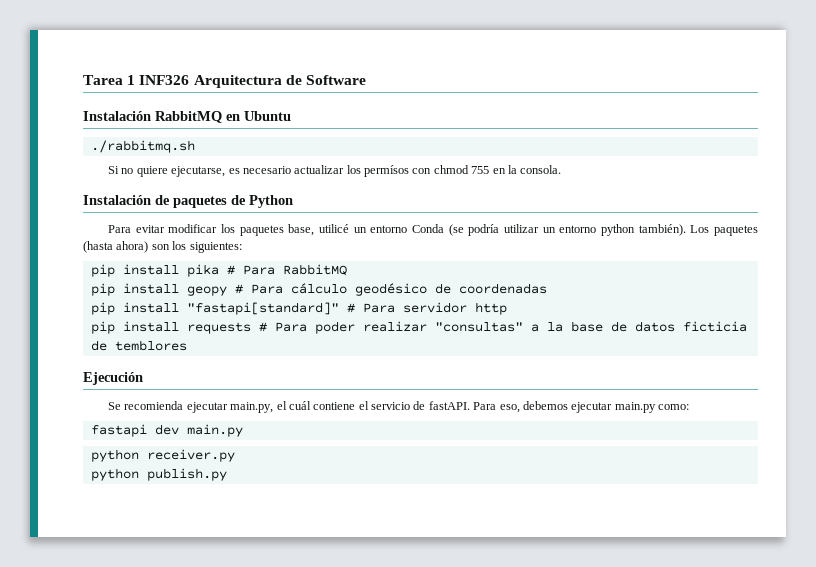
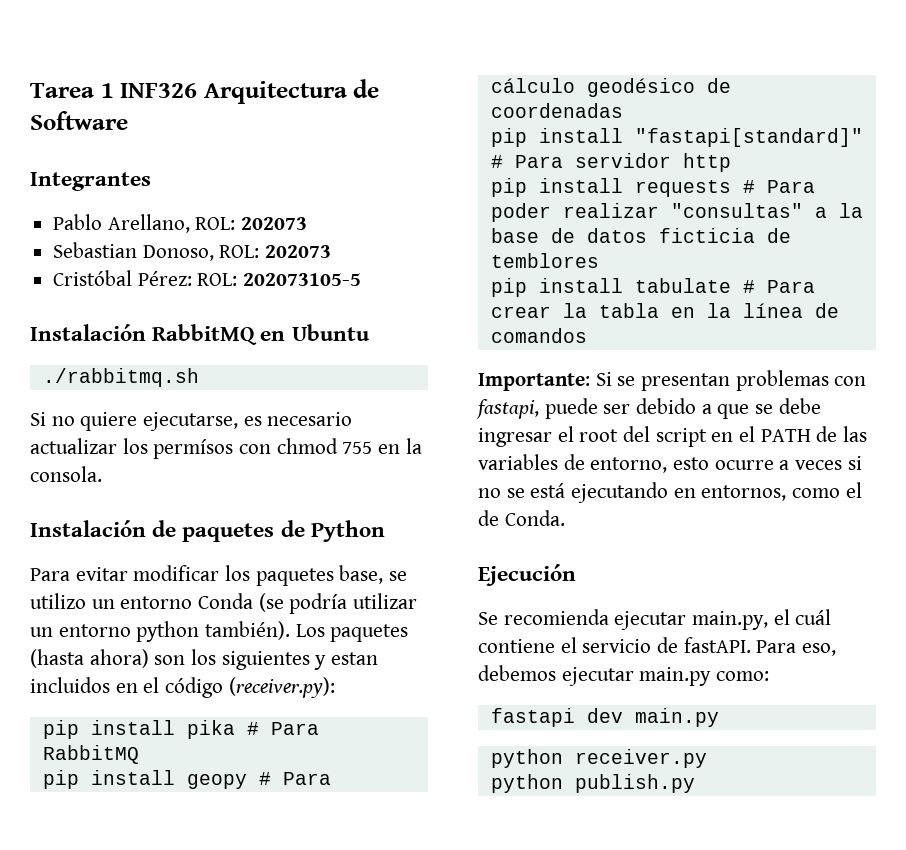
+ Integrantes
+ Pablo Arellano, ROL: 202073
+ Sebastian Donoso, ROL: 202073
+ Cristóbal Pérez: ROL: 202073105-5
- Para evitar modificar los paquetes base, utilicé un entorno Conda (se podría utilizar un entorno python también).
+ Para evitar modificar los paquetes base, se utilizo un entorno Conda (se podría utilizar un entorno python también).
- Los paquetes (hasta ahora) son los siguientes:
+ Los paquetes (hasta ahora) son los siguientes y estan incluidos en el código (receiver.py):
+ pip install tabulate # Para crear la tabla en la línea de comandos
+ Importante: Si se presentan problemas con fastapi, puede ser debido a que se debe ingresar el root del script en el PATH de las variables de entorno, esto ocurre a veces si no se está ejecutando en entornos, como el de Conda.

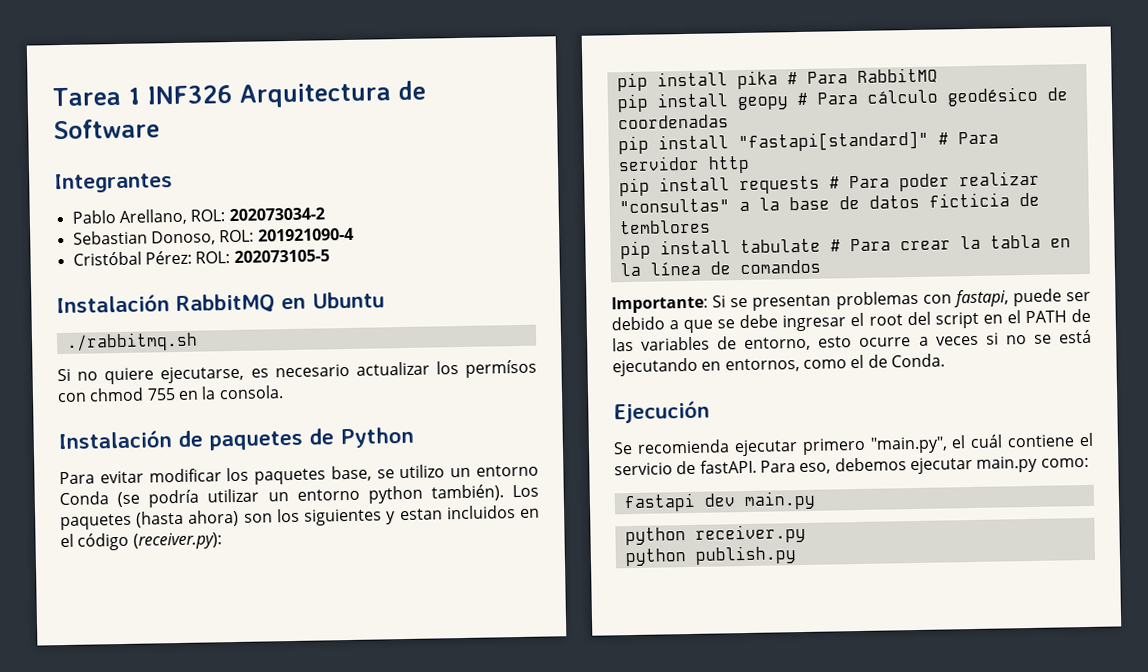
- Pablo Arellano, ROL: 202073
+ Pablo Arellano, ROL: 202073034-2
- Sebastian Donoso, ROL: 202073
+ Sebastian Donoso, ROL: 201921090-4
- Se recomienda ejecutar main.py, el cuál contiene el servicio de fastAPI.
+ Se recomienda ejecutar primero "main.py", el cuál contiene el servicio de fastAPI.

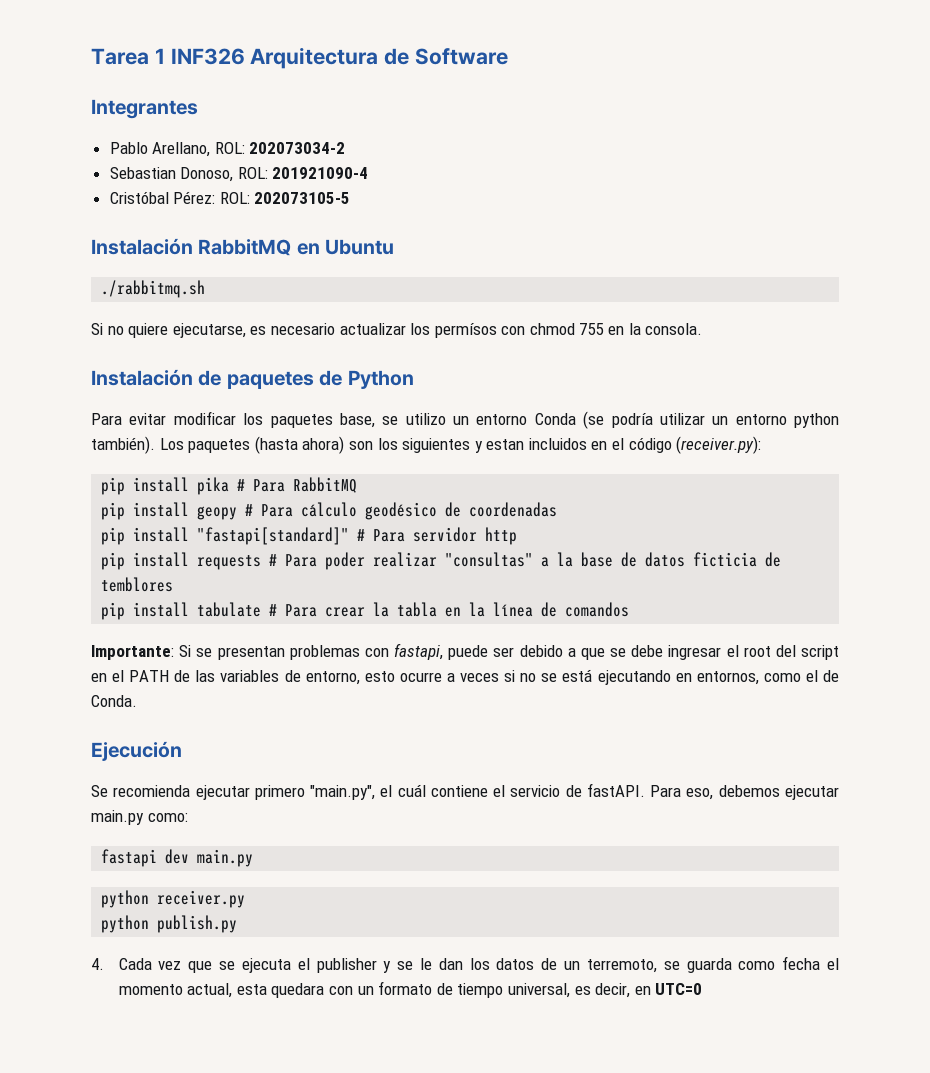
+ 4. Cada vez que se ejecuta el publisher y se le dan los datos de un terremoto, se guarda como fecha el momento actual, esta quedara con un formato de tiempo universal, es decir, en UTC=0

